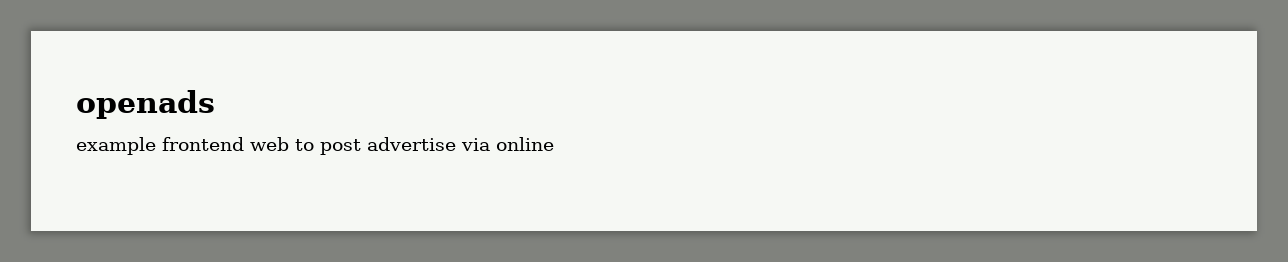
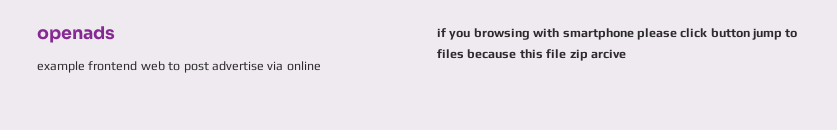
+ if you browsing with smartphone please click button jump to files because this file zip arcive

